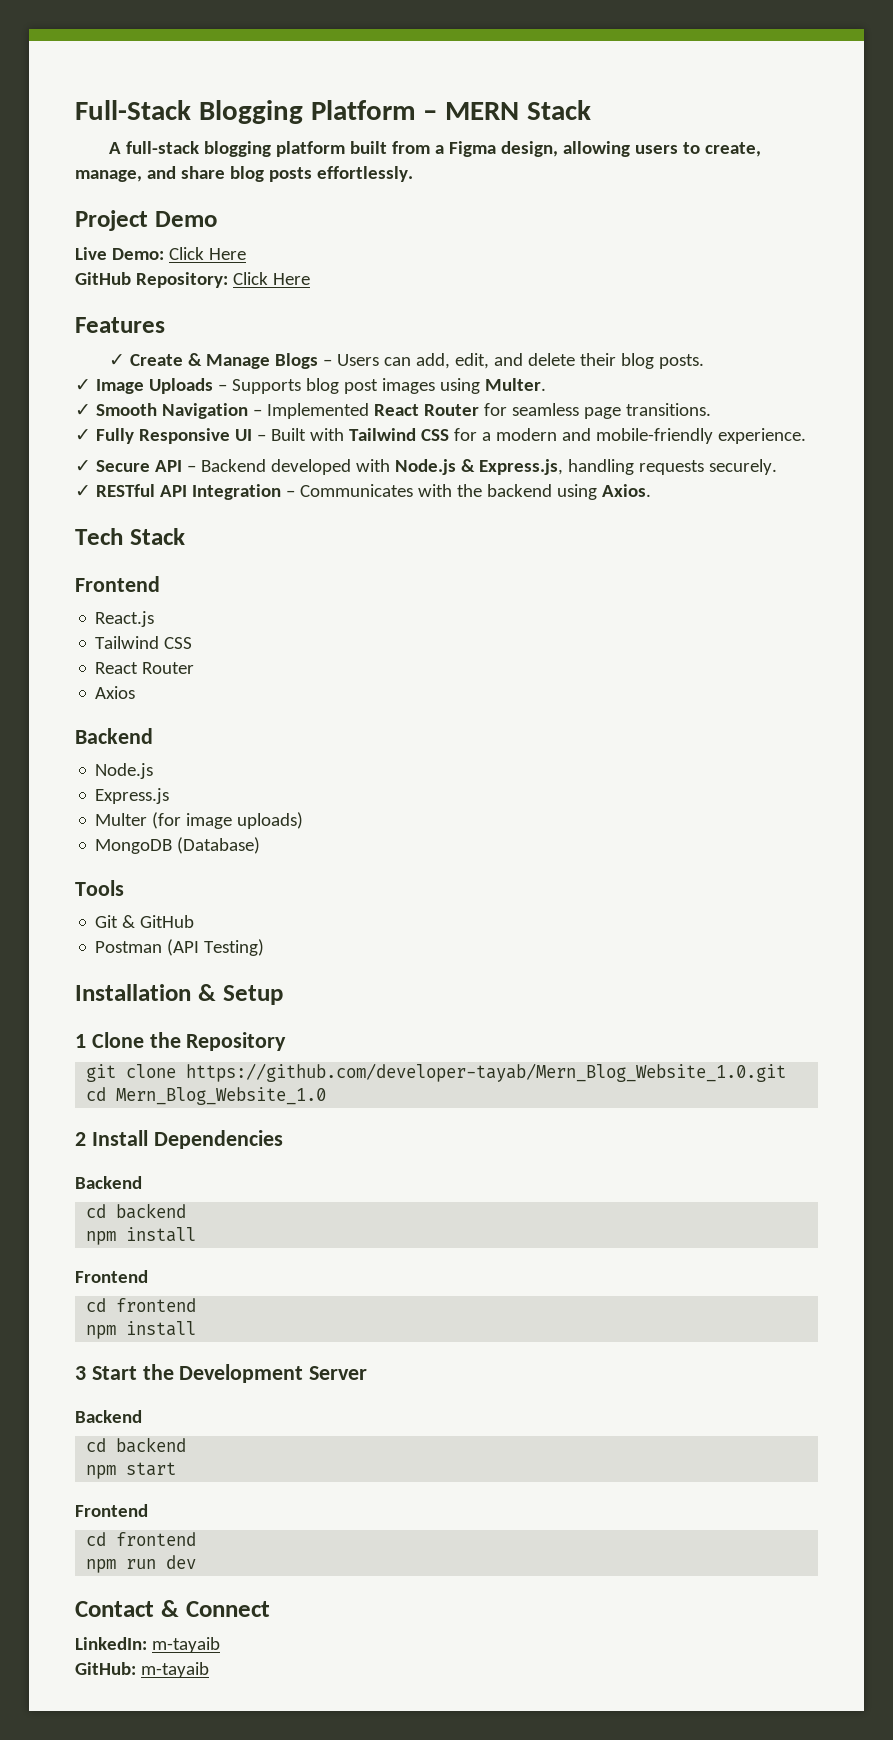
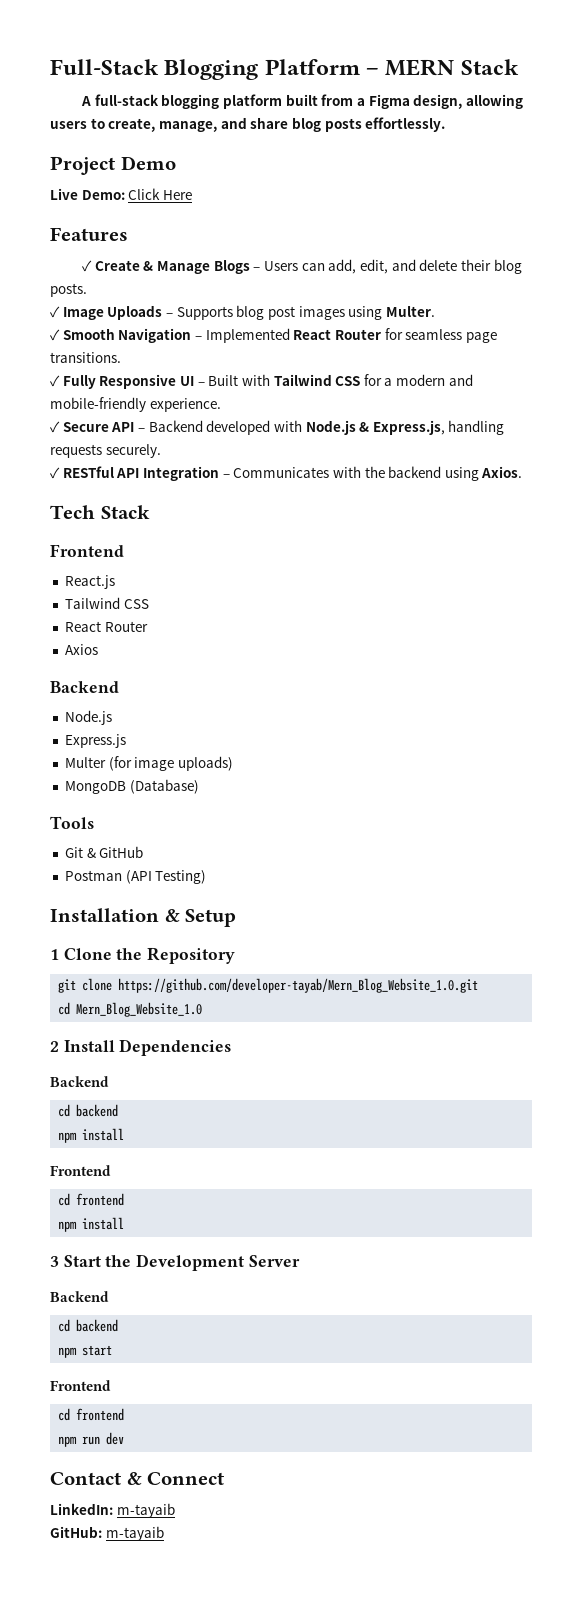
- GitHub Repository: Click Here

